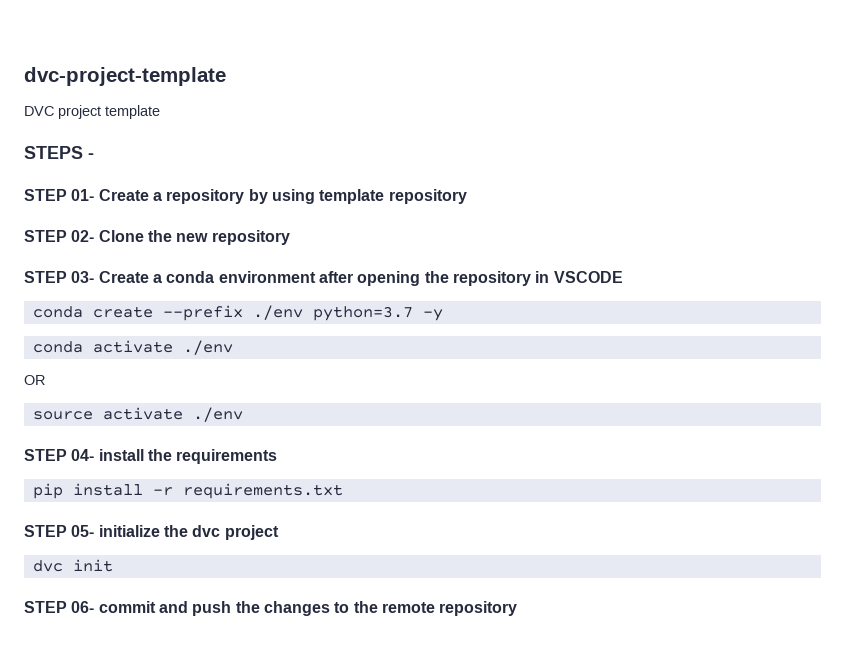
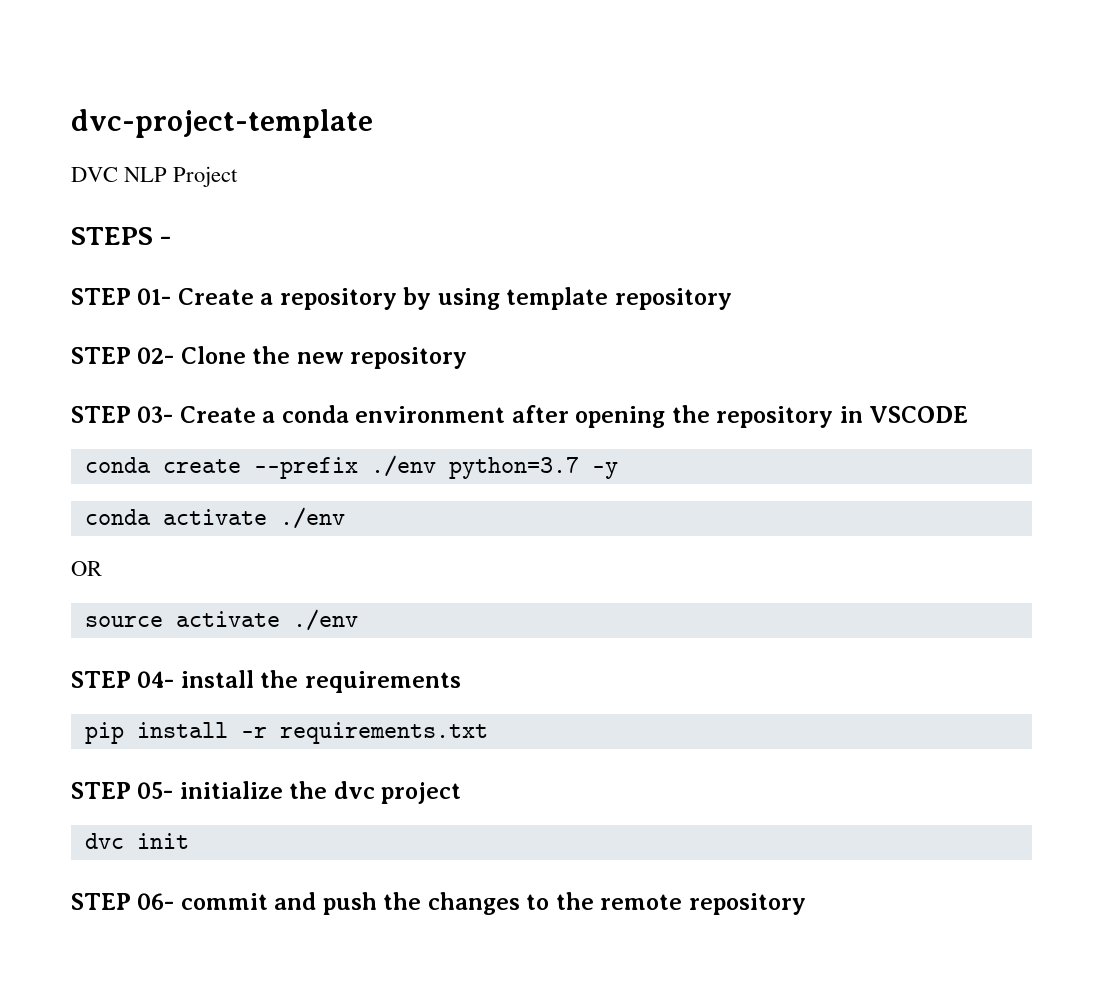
- DVC project template
+ DVC NLP Project

